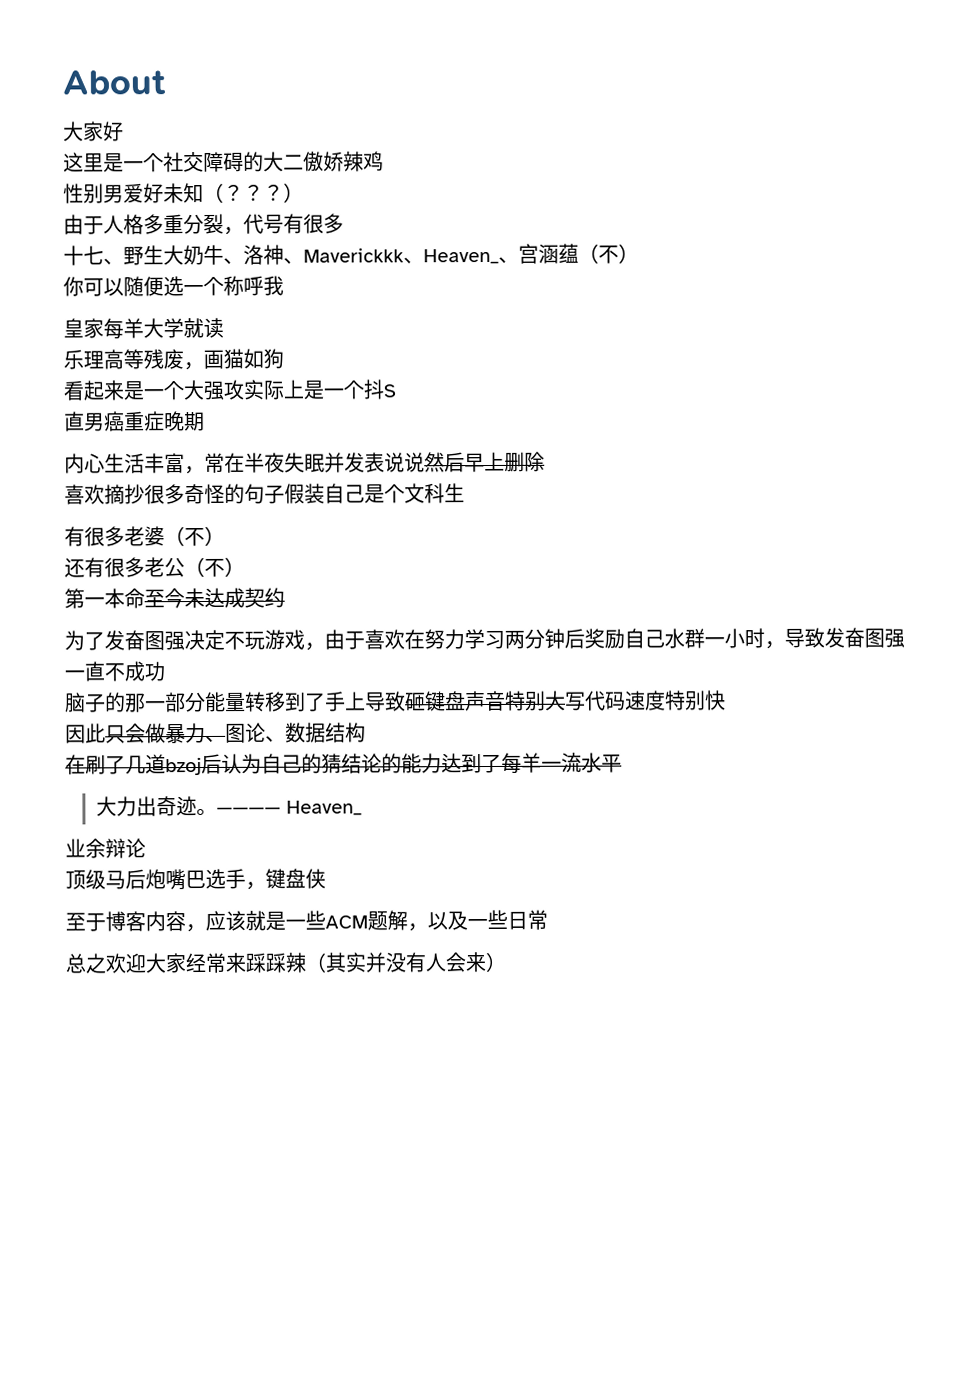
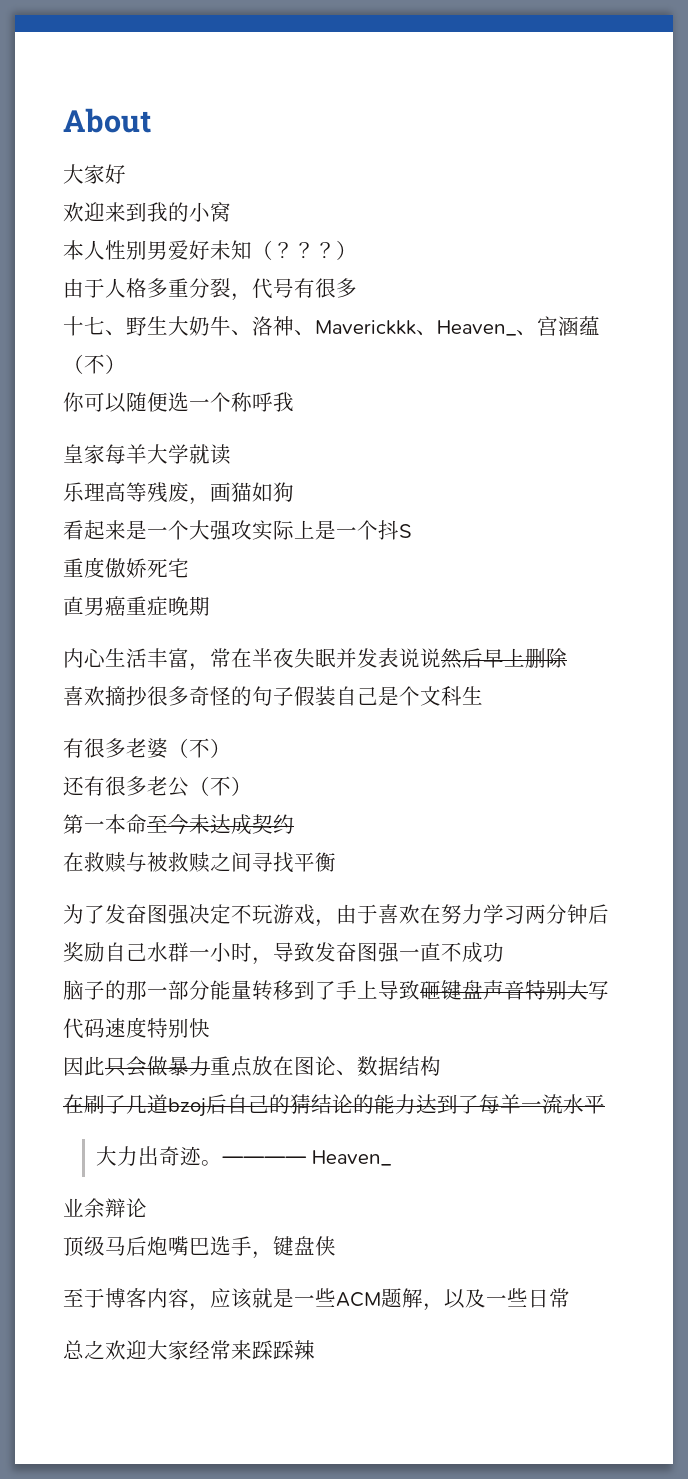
- 这里是一个社交障碍的大二傲娇辣鸡
- 性别男爱好未知（？
+ 欢迎来到我的小窝
+ 本人性别男爱好未知（？
+ 重度傲娇死宅
+ 在救赎与被救赎之间寻找平衡
- 因此只会做暴力、图论、数据结构
+ 因此只会做暴力重点放在图论、数据结构
- 在刷了几道bzoj后认为自己的猜结论的能力达到了每羊一流水平
+ 在刷了几道bzoj后自己的猜结论的能力达到了每羊一流水平
- 总之欢迎大家经常来踩踩辣（其实并没有人会来）
+ 总之欢迎大家经常来踩踩辣

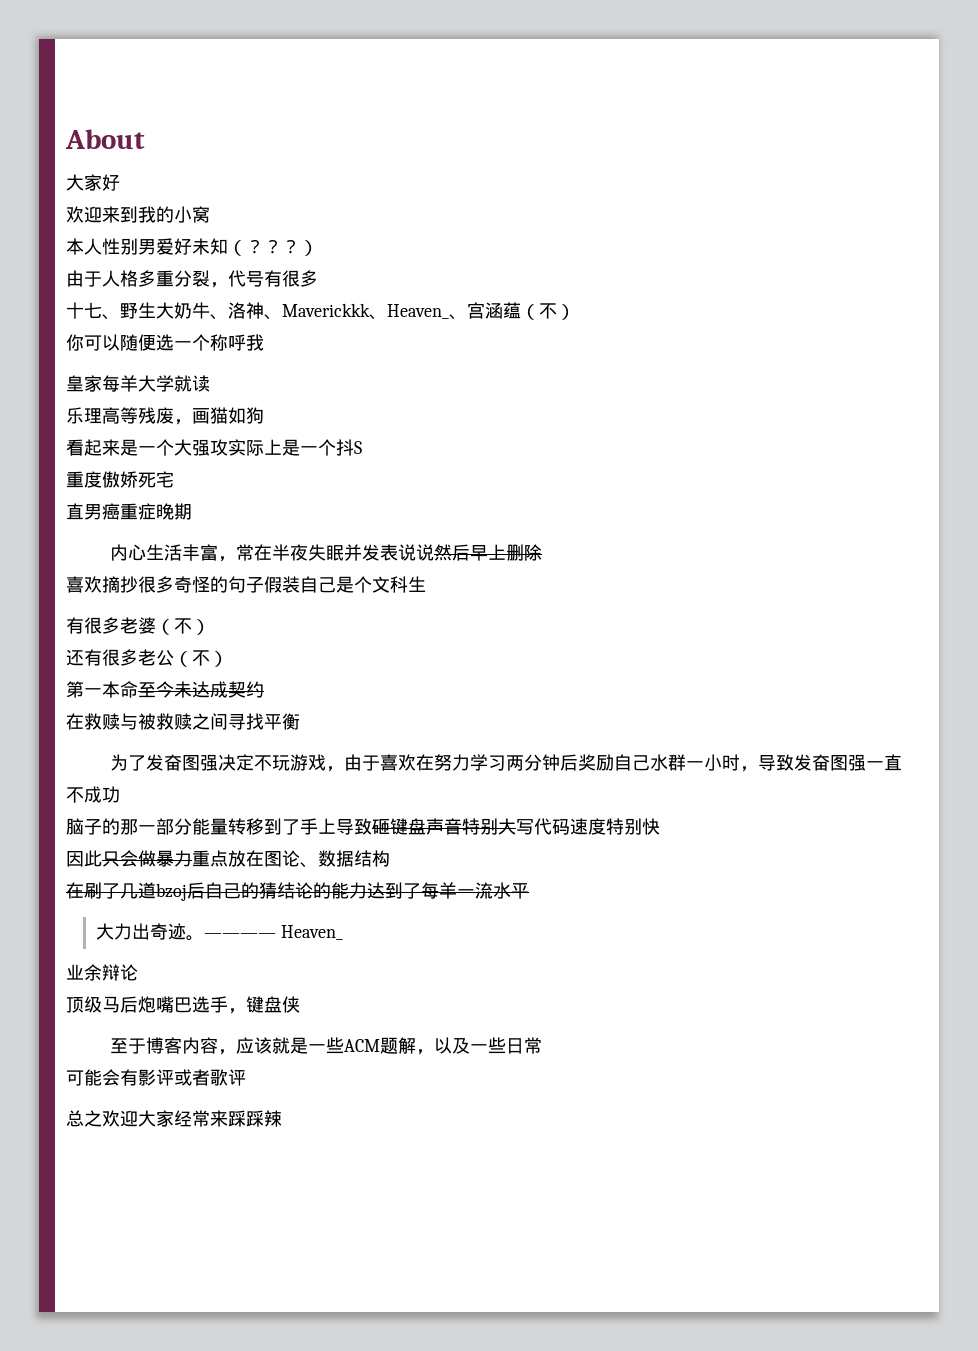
+ 可能会有影评或者歌评

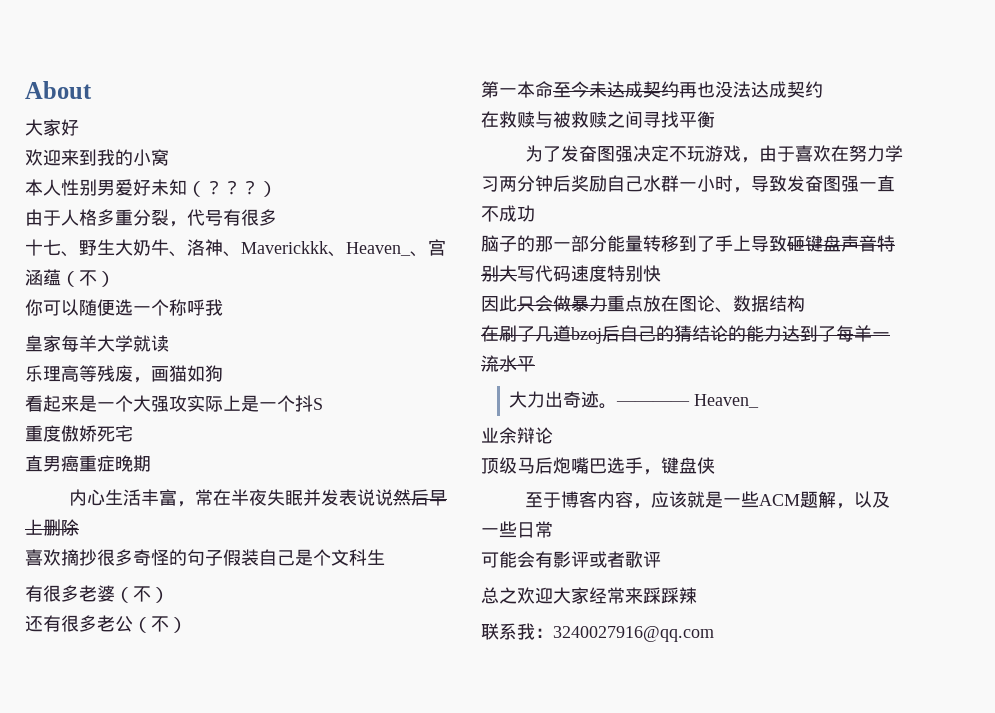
- 第一本命至今未达成契约
+ 第一本命至今未达成契约再也没法达成契约
+ 联系我：3240027916@qq.com

